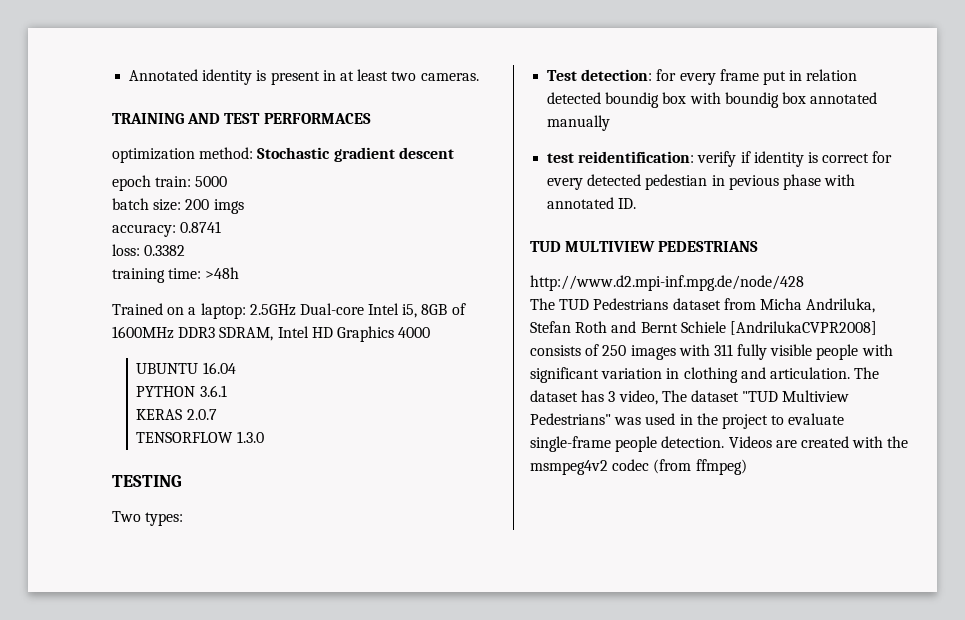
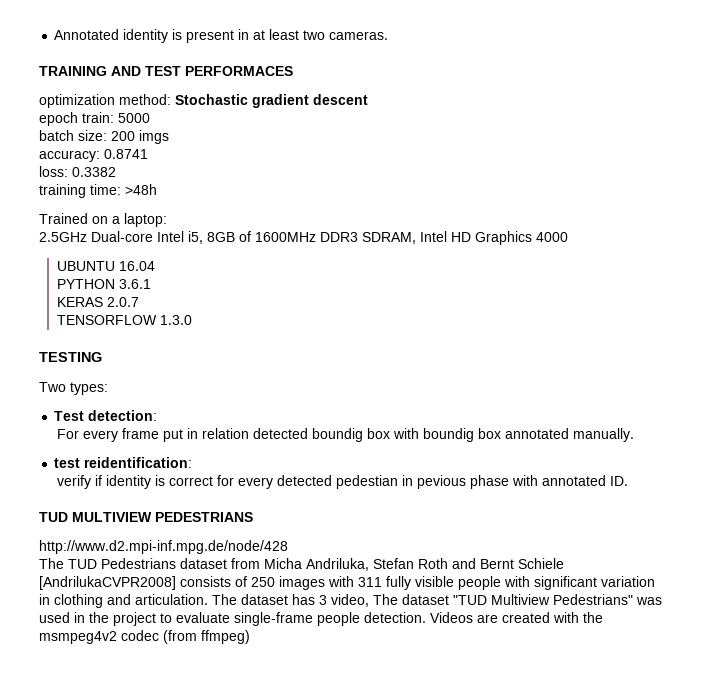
- Trained on a laptop: 2.5GHz Dual-core Intel i5, 8GB of 1600MHz DDR3 SDRAM, Intel HD Graphics 4000
+ Trained on a laptop:
+ 2.5GHz Dual-core Intel i5, 8GB of 1600MHz DDR3 SDRAM, Intel HD Graphics 4000
- Test detection: for every frame put in relation detected boundig box with boundig box annotated manually
+ Test detection:
+ For every frame put in relation detected boundig box with boundig box annotated manually.
- test reidentification: verify if identity is correct for every detected pedestian in pevious phase with annotated ID.
+ test reidentification:
+ verify if identity is correct for every detected pedestian in pevious phase with annotated ID.

